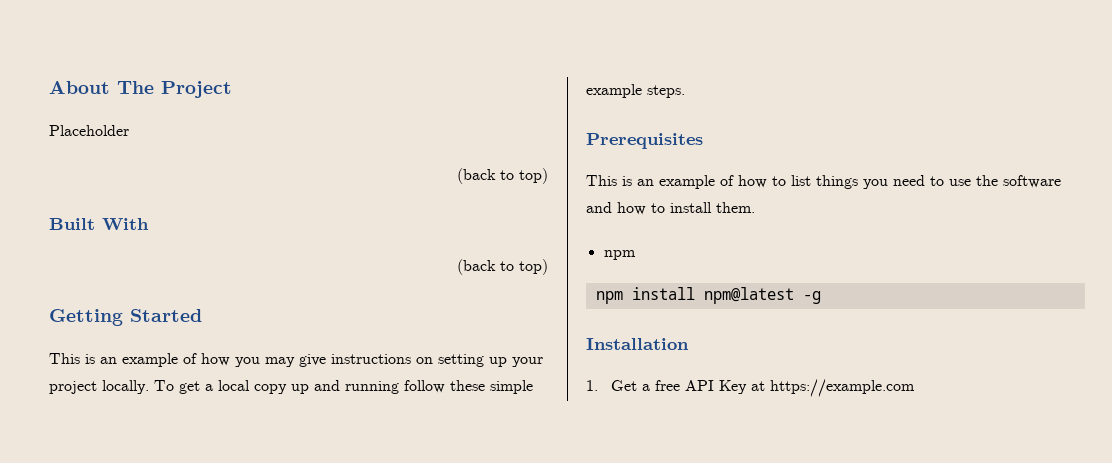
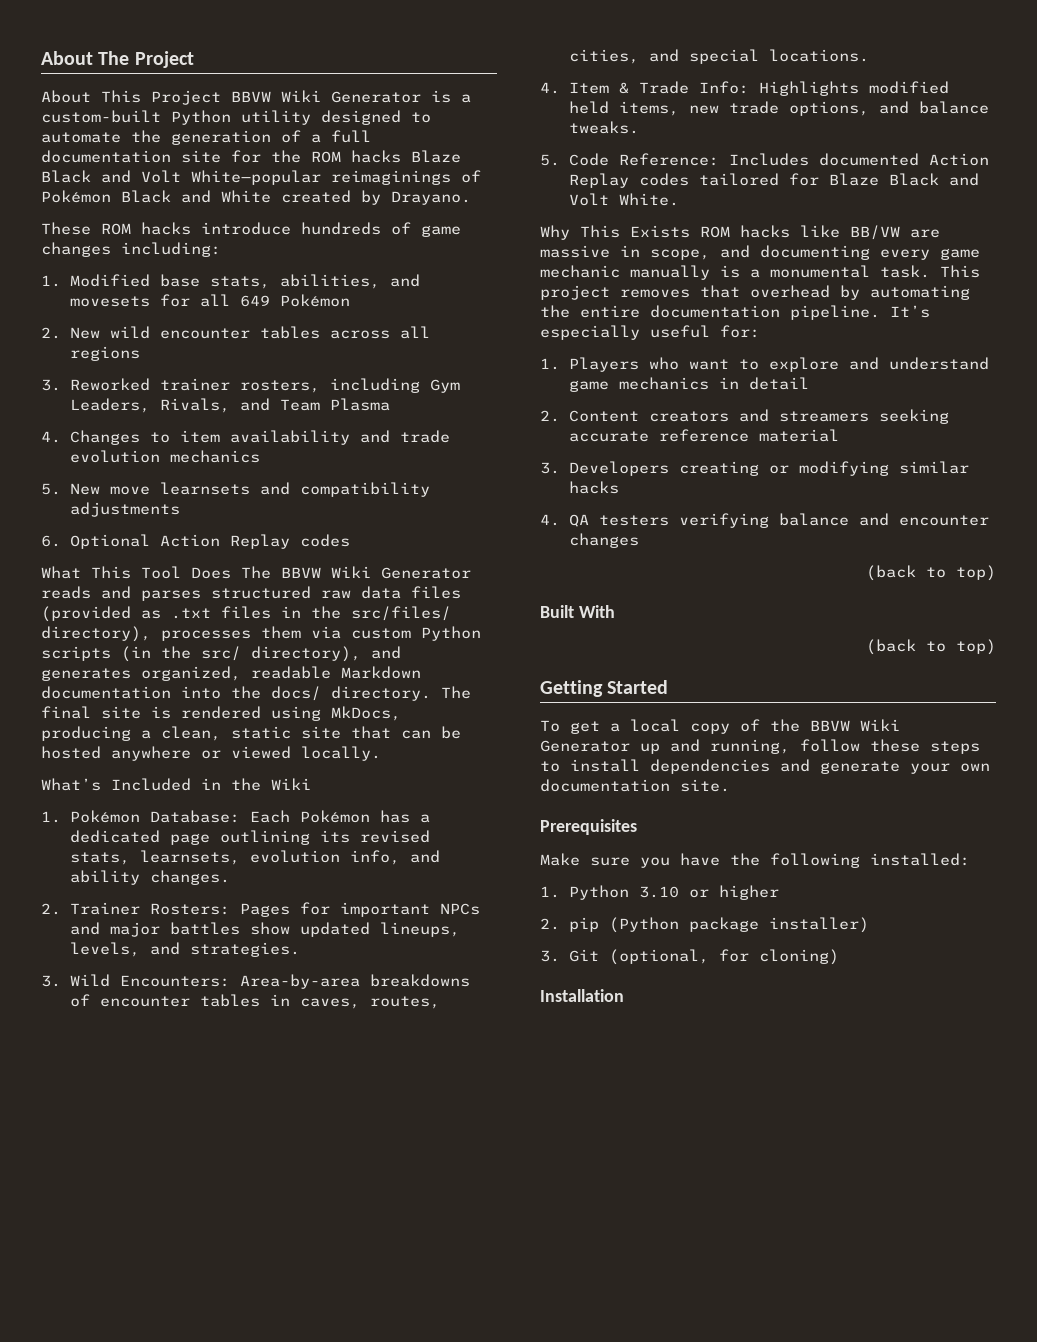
- Placeholder
+ About This Project BBVW Wiki Generator is a custom-built Python utility designed to automate the generation of a full documentation site for the ROM hacks Blaze Black and Volt White—popular reimaginings of Pokémon Black and White created by Drayano.
+ These ROM hacks introduce hundreds of game changes including:
+ 1. Modified base stats, abilities, and movesets for all 649 Pokémon
+ 2. New wild encounter tables across all regions
+ 3. Reworked trainer rosters, including Gym Leaders, Rivals, and Team Plasma
+ 4. Changes to item availability and trade evolution mechanics
+ 5. New move learnsets and compatibility adjustments
+ 6. Optional Action Replay codes
+ What This Tool Does The BBVW Wiki Generator reads and parses structured raw data files (provided as .txt files in the src/files/ directory), processes them via custom Python scripts (in the src/ directory), and generates organized, readable Markdown documentation into the docs/ directory. The final site is rendered using MkDocs, producing a clean, static site that can be hosted anywhere or viewed locally.
+ What’s Included in the Wiki
+ 1. Pokémon Database: Each Pokémon has a dedicated page outlining its revised stats, learnsets, evolution info, and ability changes.
+ 2. Trainer Rosters: Pages for important NPCs and major battles show updated lineups, levels, and strategies.
+ 3. Wild Encounters: Area-by-area breakdowns of encounter tables in caves, routes, cities, and special locations.
+ 4. Item & Trade Info: Highlights modified held items, new trade options, and balance tweaks.
+ 5. Code Reference: Includes documented Action Replay codes tailored for Blaze Black and Volt White.
+ Why This Exists ROM hacks like BB/VW are massive in scope, and documenting every game mechanic manually is a monumental task. This project removes that overhead by automating the entire documentation pipeline. It’s especially useful for:
+ 1. Players who want to explore and understand game mechanics in detail
+ 2. Content creators and streamers seeking accurate reference material
+ 3. Developers creating or modifying similar hacks
+ 4. QA testers verifying balance and encounter changes
- This is an example of how you may give instructions on setting up your project locally. To get a local copy up and running follow these simple example steps.
+ To get a local copy of the BBVW Wiki Generator up and running, follow these steps to install dependencies and generate your own documentation site.
  Prerequisites
- This is an example of how to list things you need to use the software and how to install them.
- npm
- npm install npm@latest -g
+ Make sure you have the following installed:
+ 1. Python 3.10 or higher
+ 2. pip (Python package installer)
+ 3. Git (optional, for cloning)
  Installation
- 1. Get a free API Key at https://example.com

